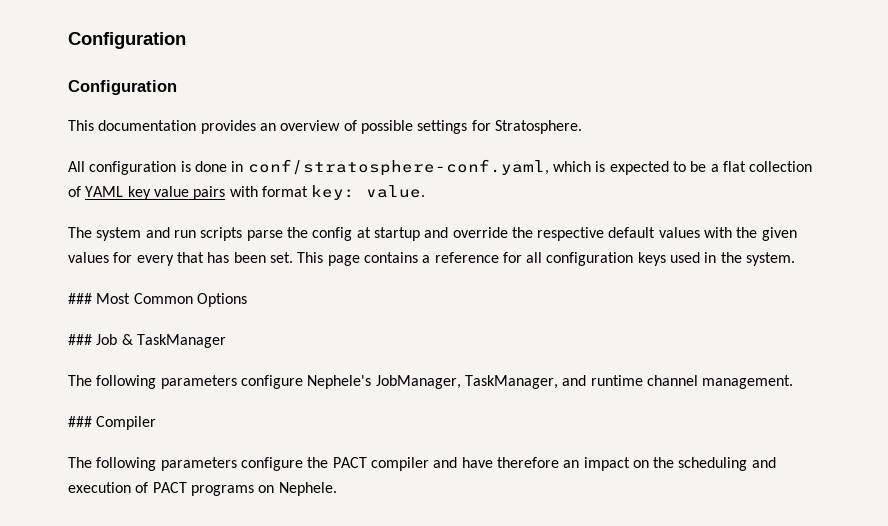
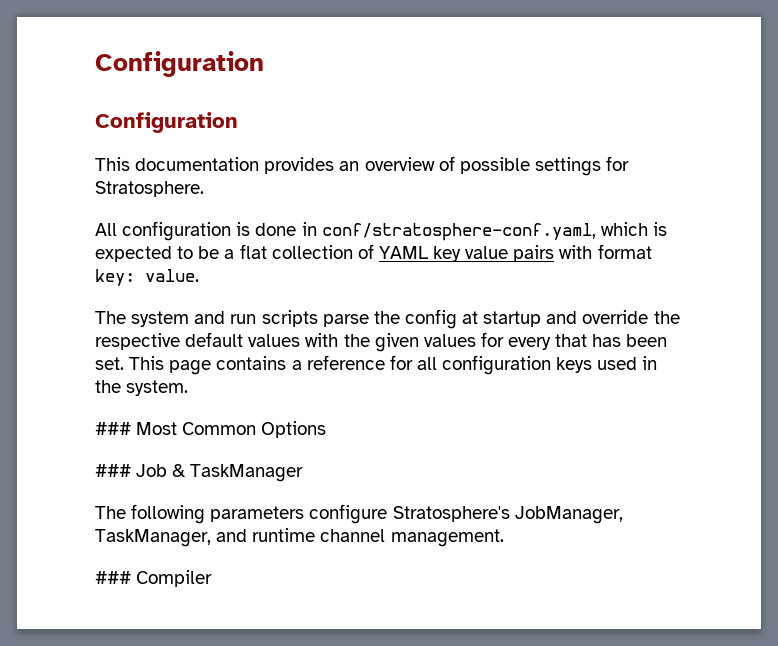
- The following parameters configure Nephele's JobManager, TaskManager, and runtime channel management.
+ The following parameters configure Stratosphere's JobManager, TaskManager, and runtime channel management.
- The following parameters configure the PACT compiler and have therefore an impact on the scheduling and execution of PACT programs on Nephele.

